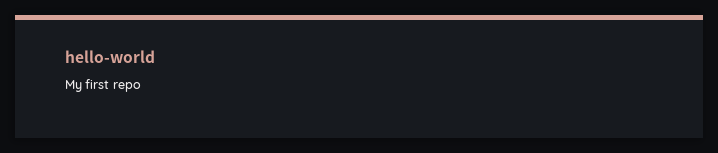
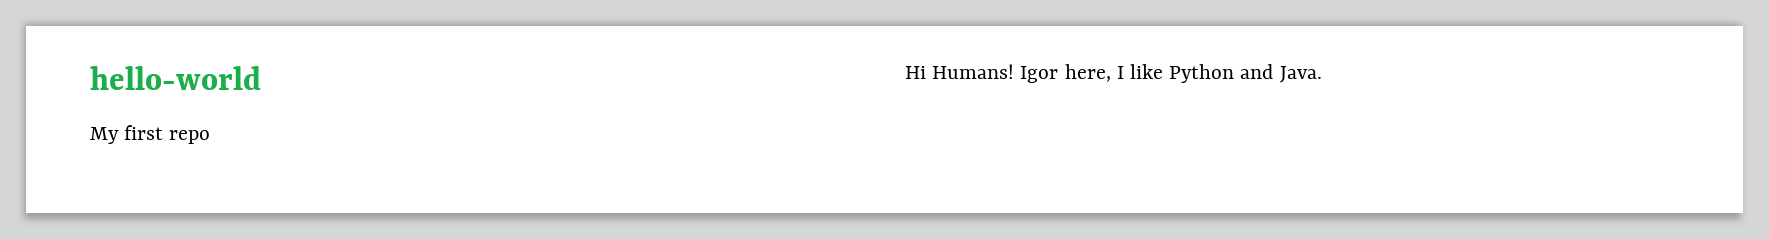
+ Hi Humans! Igor here, I like Python and Java.

